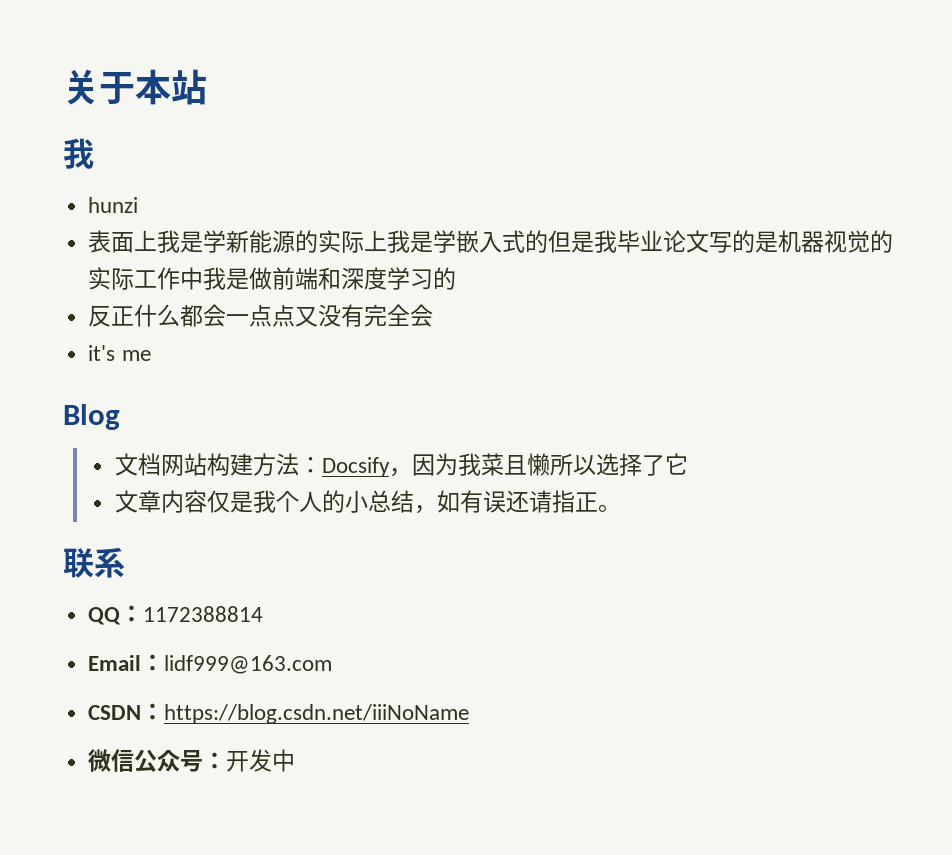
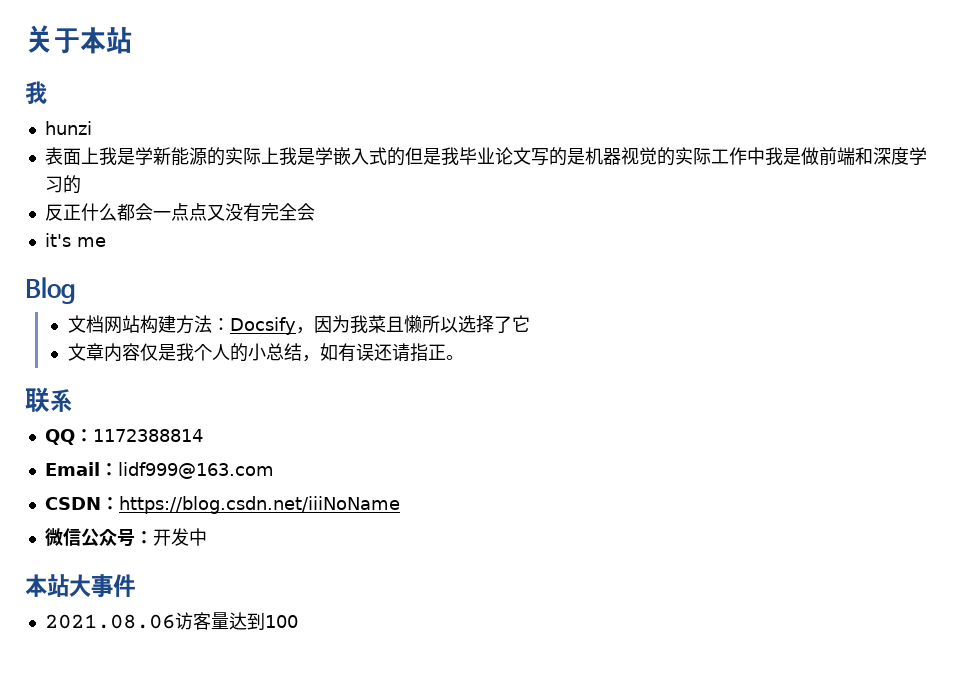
+ 本站大事件
+ 2021.08.06访客量达到100

